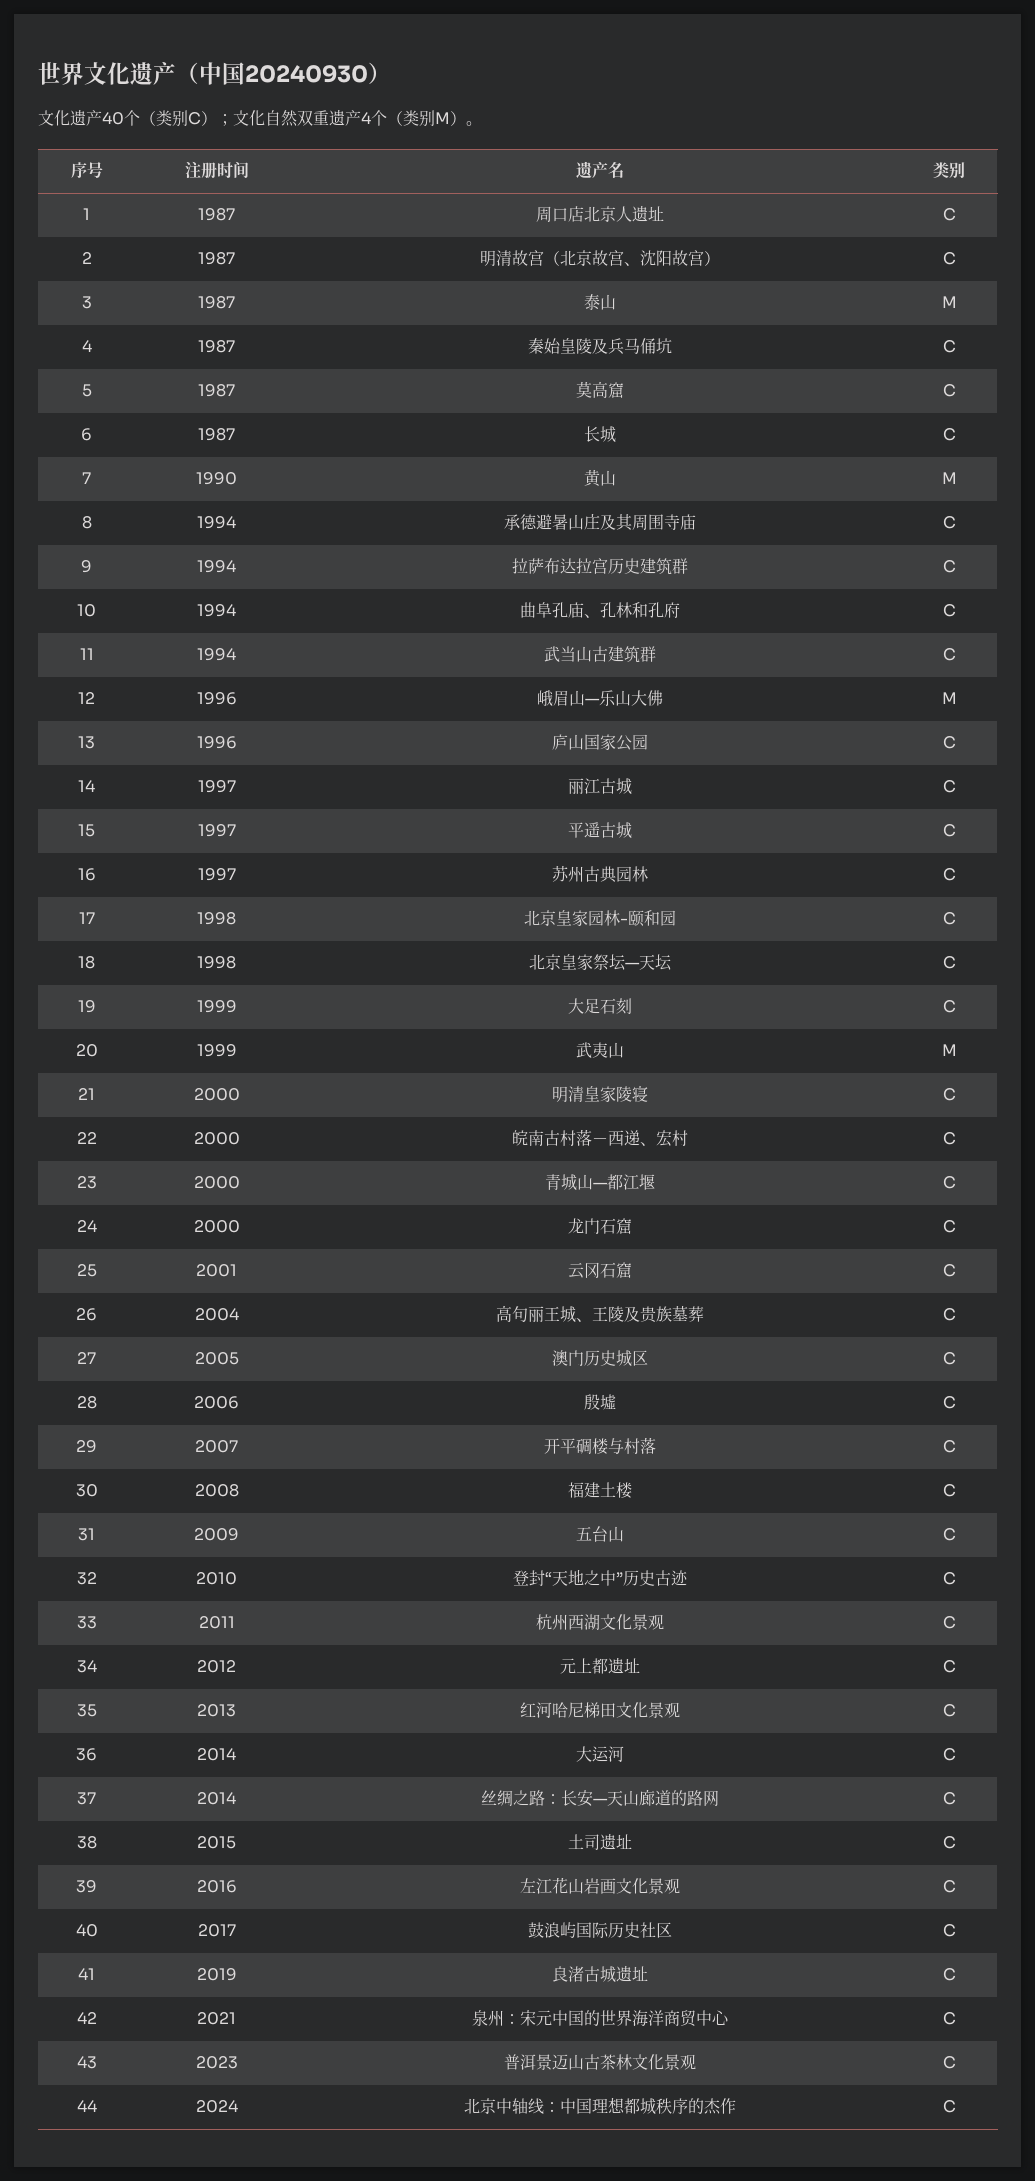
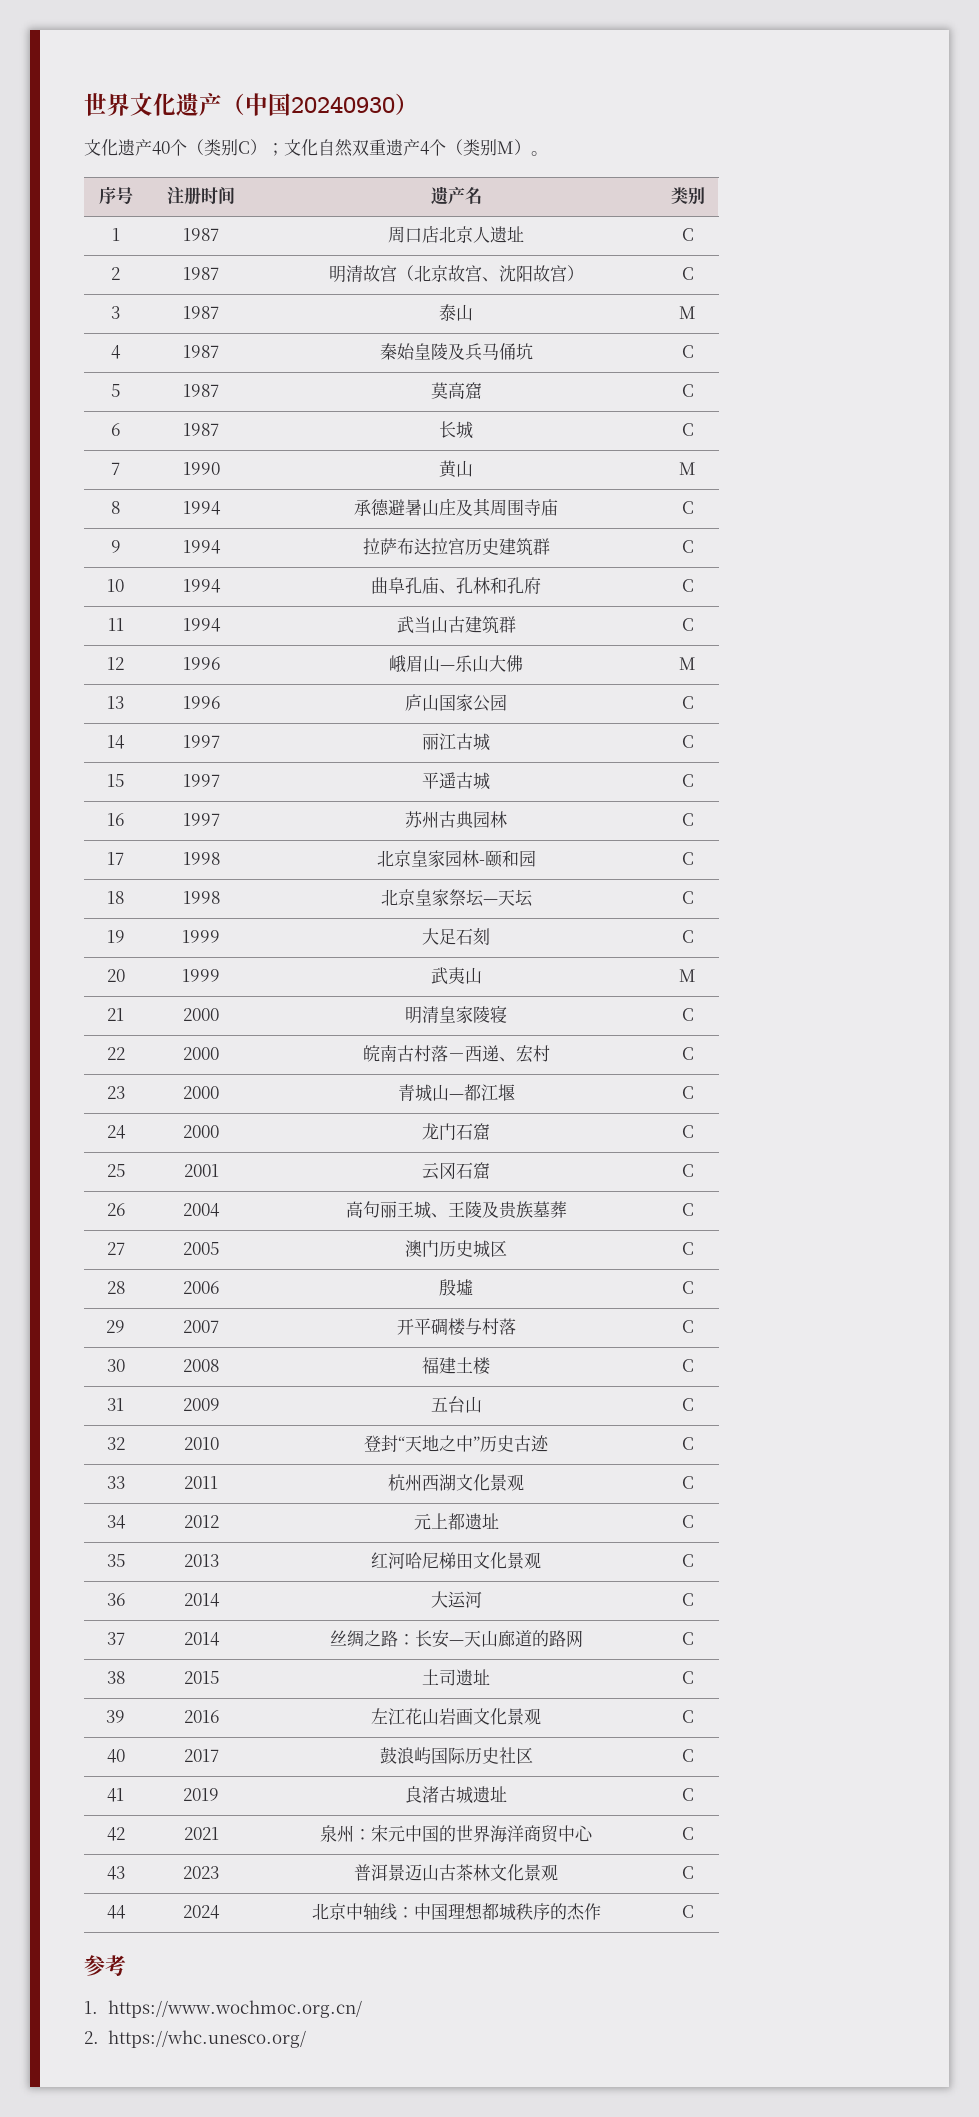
+ 参考
+ 1. https://www.wochmoc.org.cn/
+ 2. https://whc.unesco.org/

